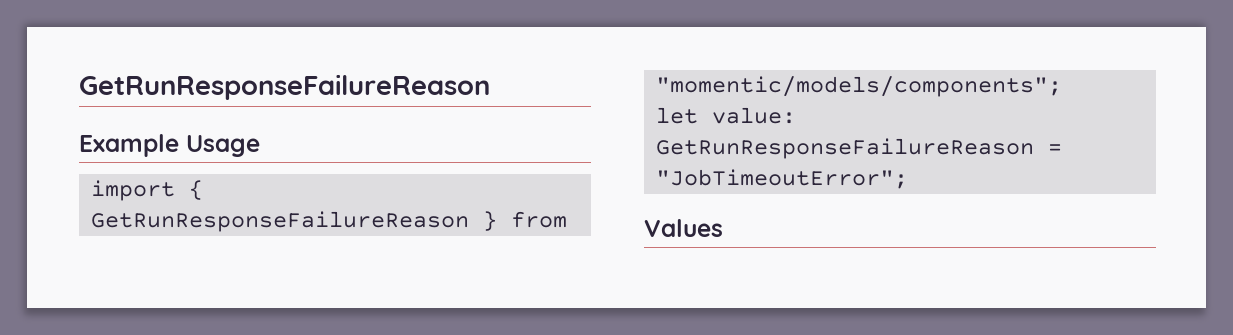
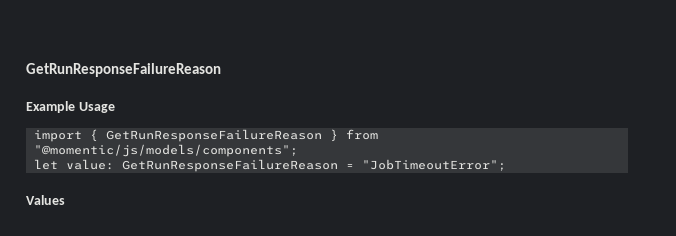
- import { GetRunResponseFailureReason } from "momentic/models/components";
+ import { GetRunResponseFailureReason } from "@momentic/js/models/components";

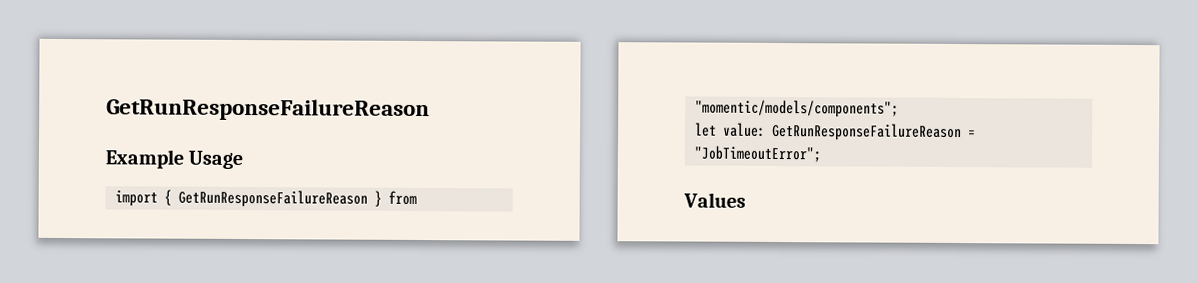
- import { GetRunResponseFailureReason } from "@momentic/js/models/components";
+ import { GetRunResponseFailureReason } from "momentic/models/components";

